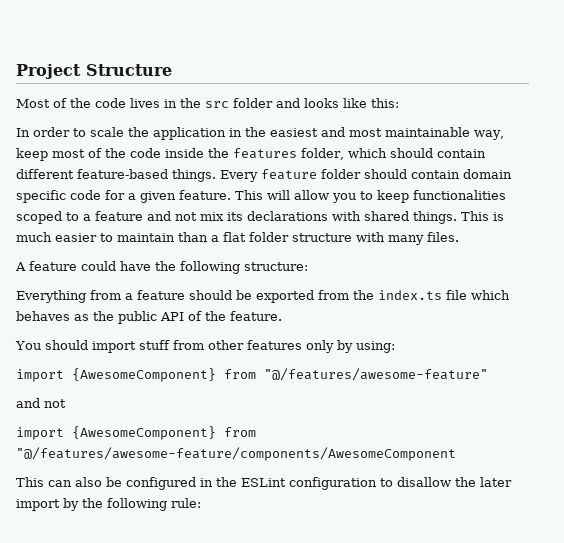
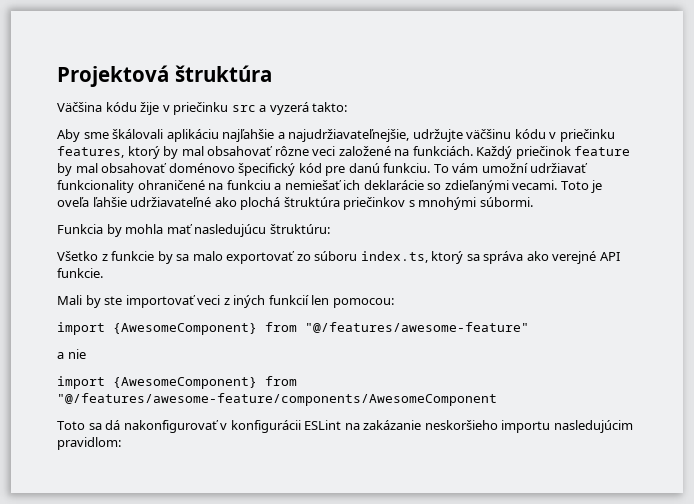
- Project Structure
- Most of the code lives in the src folder and looks like this:
- In order to scale the application in the easiest and most maintainable way, keep most of the code inside the features folder, which should contain different feature-based things. Every feature folder should contain domain specific code for a given feature. This will allow you to keep functionalities scoped to a feature and not mix its declarations with shared things. This is much easier to maintain than a flat folder structure with many files.
- A feature could have the following structure:
- Everything from a feature should be exported from the index.ts file which behaves as the public API of the feature.
- You should import stuff from other features only by using:
+ Projektová štruktúra
+ Väčšina kódu žije v priečinku src a vyzerá takto:
+ Aby sme škálovali aplikáciu najľahšie a najudržiavateľnejšie, udržujte väčšinu kódu v priečinku features, ktorý by mal obsahovať rôzne veci založené na funkciách. Každý priečinok feature by mal obsahovať doménovo špecifický kód pre danú funkciu. To vám umožní udržiavať funkcionality ohraničené na funkciu a nemiešať ich deklarácie so zdieľanými vecami. Toto je oveľa ľahšie udržiavateľné ako plochá štruktúra priečinkov s mnohými súbormi.
+ Funkcia by mohla mať nasledujúcu štruktúru:
+ Všetko z funkcie by sa malo exportovať zo súboru index.ts, ktorý sa správa ako verejné API funkcie.
+ Mali by ste importovať veci z iných funkcií len pomocou:
  import {AwesomeComponent} from "@/features/awesome-feature"
- and not
+ a nie
- This can also be configured in the ESLint configuration to disallow the later import by the following rule:
+ Toto sa dá nakonfigurovať v konfigurácii ESLint na zakázanie neskoršieho importu nasledujúcim pravidlom:

